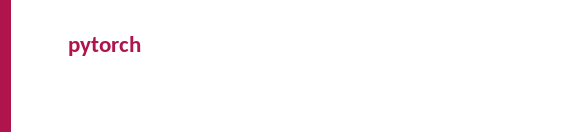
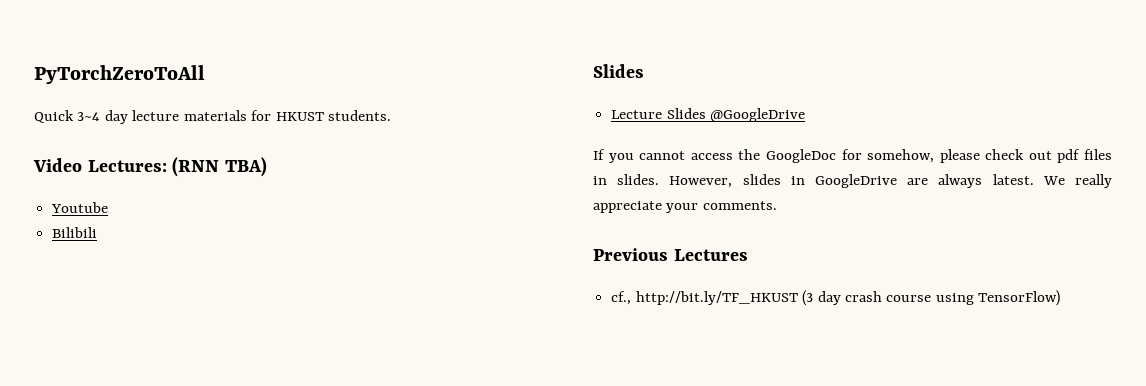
- pytorch
+ PyTorchZeroToAll
+ Quick 3~4 day lecture materials for HKUST students.
+ Video Lectures: (RNN TBA)
+ Youtube
+ Bilibili
+ Slides
+ Lecture Slides @GoogleDrive
+ If you cannot access the GoogleDoc for somehow, please check out pdf files in slides. However, slides in GoogleDrive are always latest. We really appreciate your comments.
+ Previous Lectures
+ cf., http://bit.ly/TF_HKUST (3 day crash course using TensorFlow)

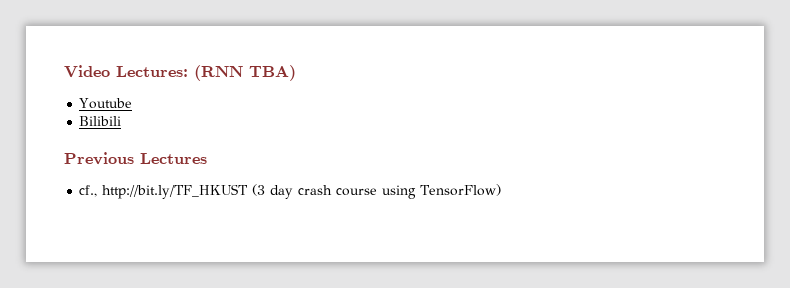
- PyTorchZeroToAll
- Quick 3~4 day lecture materials for HKUST students.
  Bilibili
- Slides
- Lecture Slides @GoogleDrive
- If you cannot access the GoogleDoc for somehow, please check out pdf files in slides. However, slides in GoogleDrive are always latest. We really appreciate your comments.

